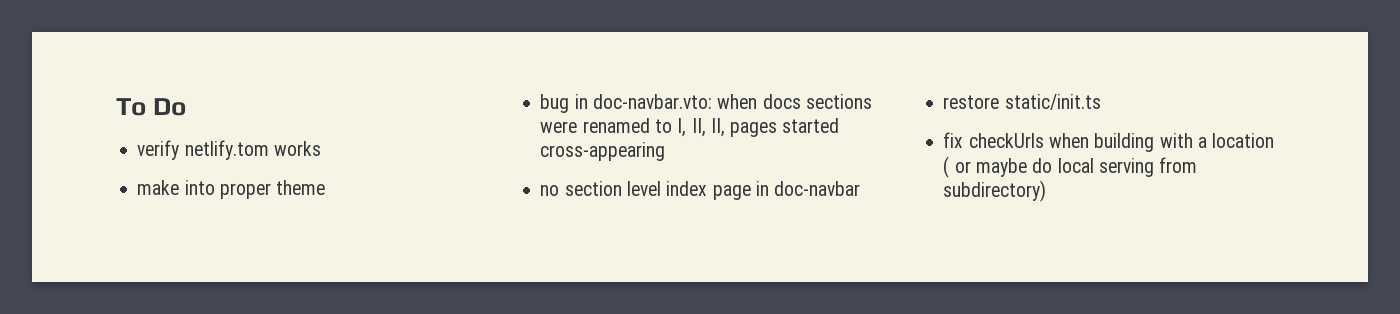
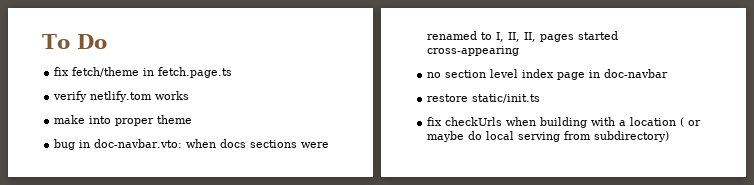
+ fix fetch/theme in fetch.page.ts

